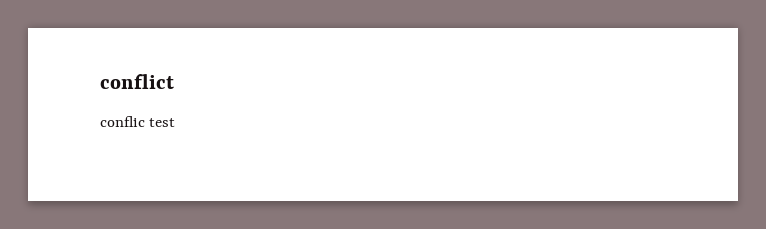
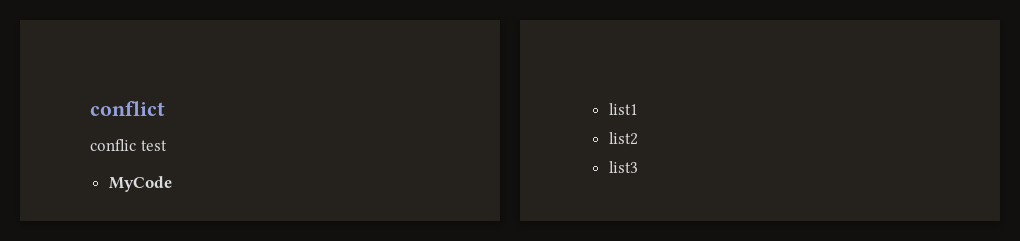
+ MyCode
+ list1
+ list2
+ list3

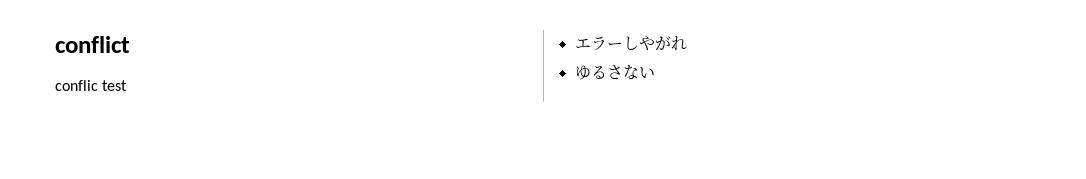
- MyCode
- list1
- list2
- list3
+ エラーしやがれ
+ ゆるさない

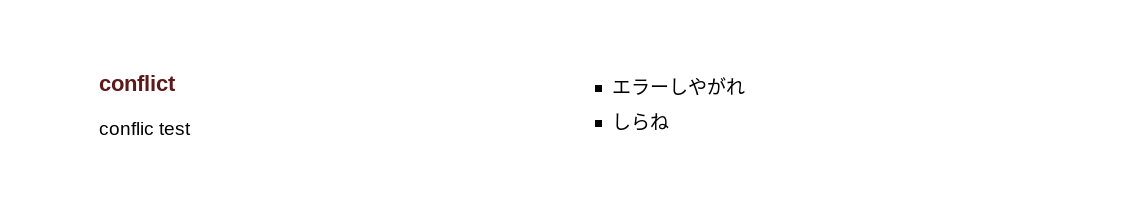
- ゆるさない
+ しらね

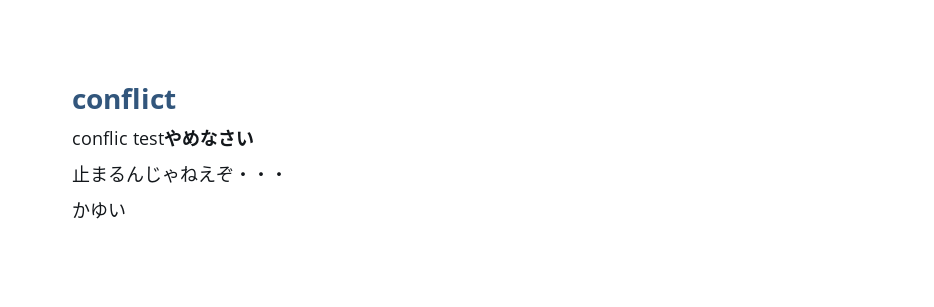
- conflic test
- エラーしやがれ
- しらね
+ conflic testやめなさい
+ 止まるんじゃねえぞ・・・
+ かゆい

